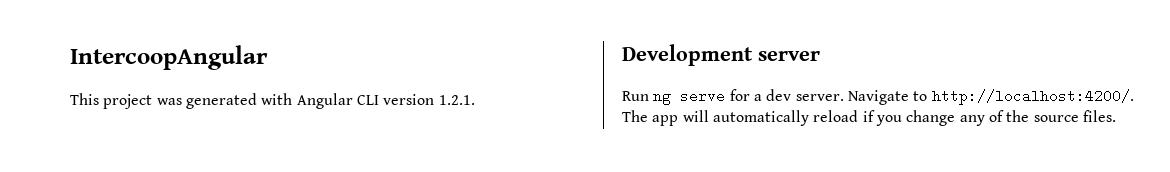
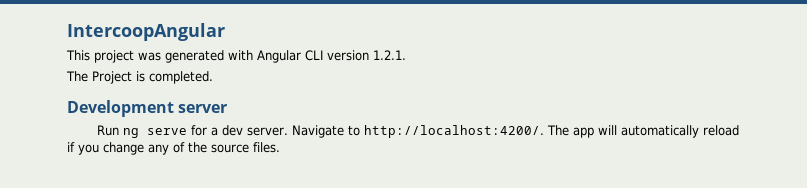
+ The Project is completed.

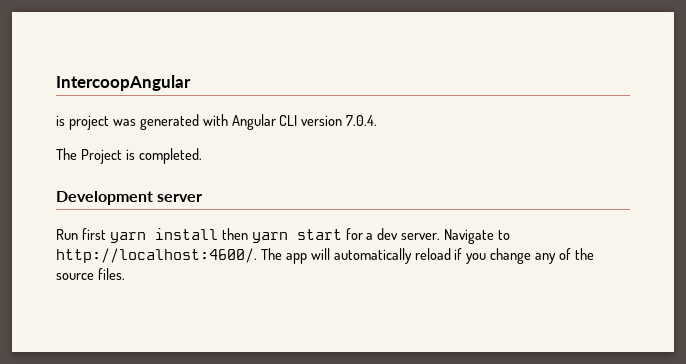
- This project was generated with Angular CLI version 1.2.1.
+ is project was generated with Angular CLI version 7.0.4.
- Run ng serve for a dev server.
+ Run first yarn install then yarn start for a dev server.
- Navigate to http://localhost:4200/.
+ Navigate to http://localhost:4600/.

